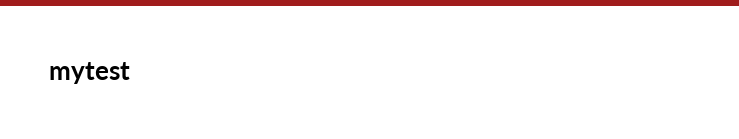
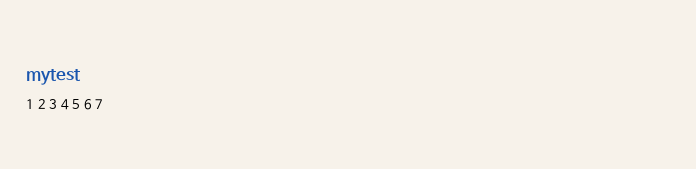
+ 1 2 3 4 5 6 7

